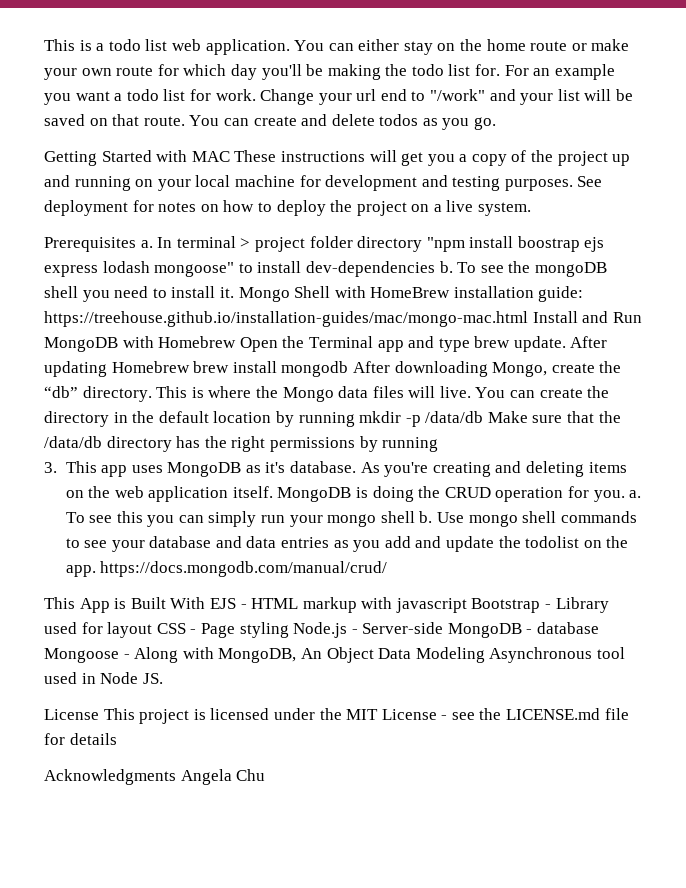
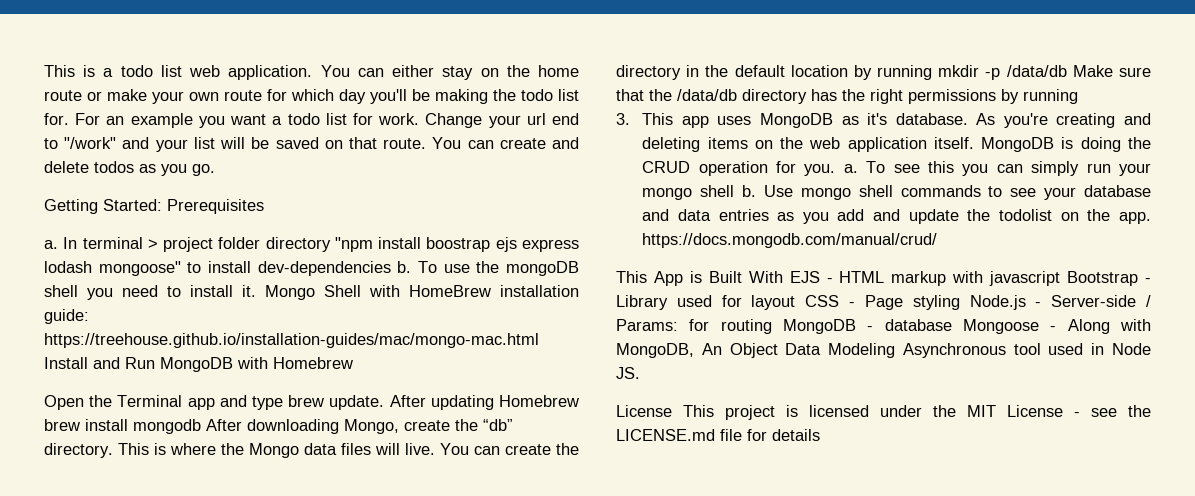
- Getting Started with MAC These instructions will get you a copy of the project up and running on your local machine for development and testing purposes. See deployment for notes on how to deploy the project on a live system.
- Prerequisites a.
+ Getting Started: Prerequisites
+ a.
- To see the mongoDB shell you need to install it.
+ To use the mongoDB shell you need to install it.
- Mongo Shell with HomeBrew installation guide: https://treehouse.github.io/installation-guides/mac/mongo-mac.html Install and Run MongoDB with Homebrew Open the Terminal app and type brew update.
+ Mongo Shell with HomeBrew installation guide: https://treehouse.github.io/installation-guides/mac/mongo-mac.html Install and Run MongoDB with Homebrew
+ Open the Terminal app and type brew update.
- This App is Built With EJS - HTML markup with javascript Bootstrap - Library used for layout CSS - Page styling Node.js - Server-side MongoDB - database Mongoose - Along with MongoDB, An Object Data Modeling Asynchronous tool used in Node JS.
+ This App is Built With EJS - HTML markup with javascript Bootstrap - Library used for layout CSS - Page styling Node.js - Server-side / Params: for routing MongoDB - database Mongoose - Along with MongoDB, An Object Data Modeling Asynchronous tool used in Node JS.
- Acknowledgments Angela Chu

